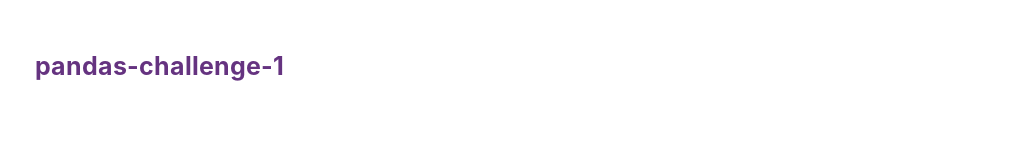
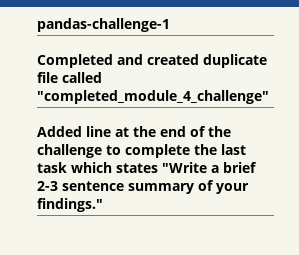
+ Completed and created duplicate file called "completed_module_4_challenge"
+ Added line at the end of the challenge to complete the last task which states "Write a brief 2-3 sentence summary of your findings."

